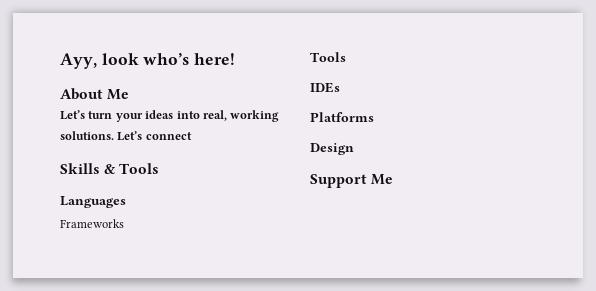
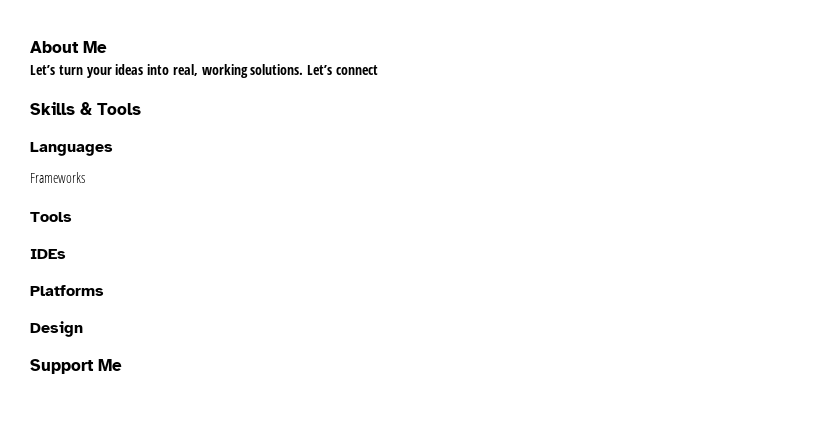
- Ayy, look who’s here!

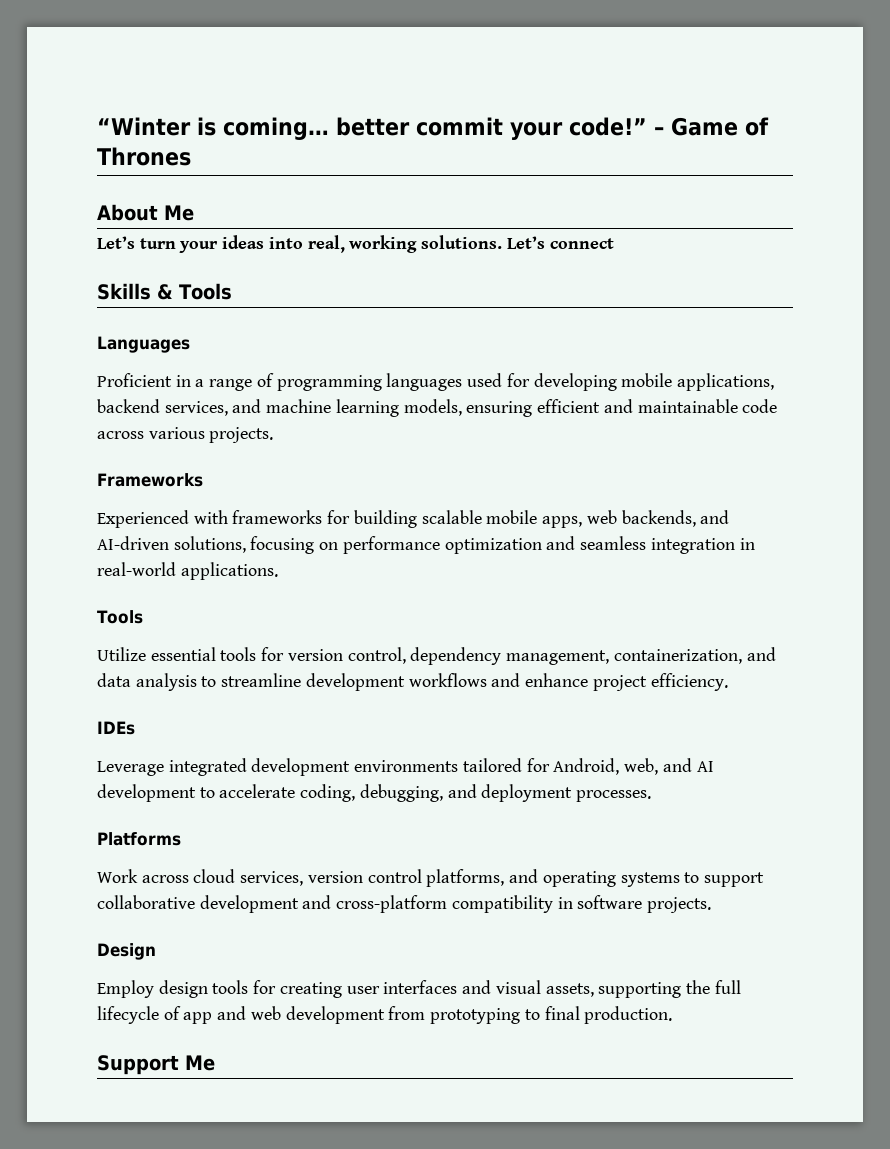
+ “Winter is coming… better commit your code!” – Game of Thrones
+ Proficient in a range of programming languages used for developing mobile applications, backend services, and machine learning models, ensuring efficient and maintainable code across various projects.
  Frameworks
+ Experienced with frameworks for building scalable mobile apps, web backends, and AI-driven solutions, focusing on performance optimization and seamless integration in real-world applications.
  Tools
+ Utilize essential tools for version control, dependency management, containerization, and data analysis to streamline development workflows and enhance project efficiency.
  IDEs
+ Leverage integrated development environments tailored for Android, web, and AI development to accelerate coding, debugging, and deployment processes.
  Platforms
+ Work across cloud services, version control platforms, and operating systems to support collaborative development and cross-platform compatibility in software projects.
  Design
+ Employ design tools for creating user interfaces and visual assets, supporting the full lifecycle of app and web development from prototyping to final production.

